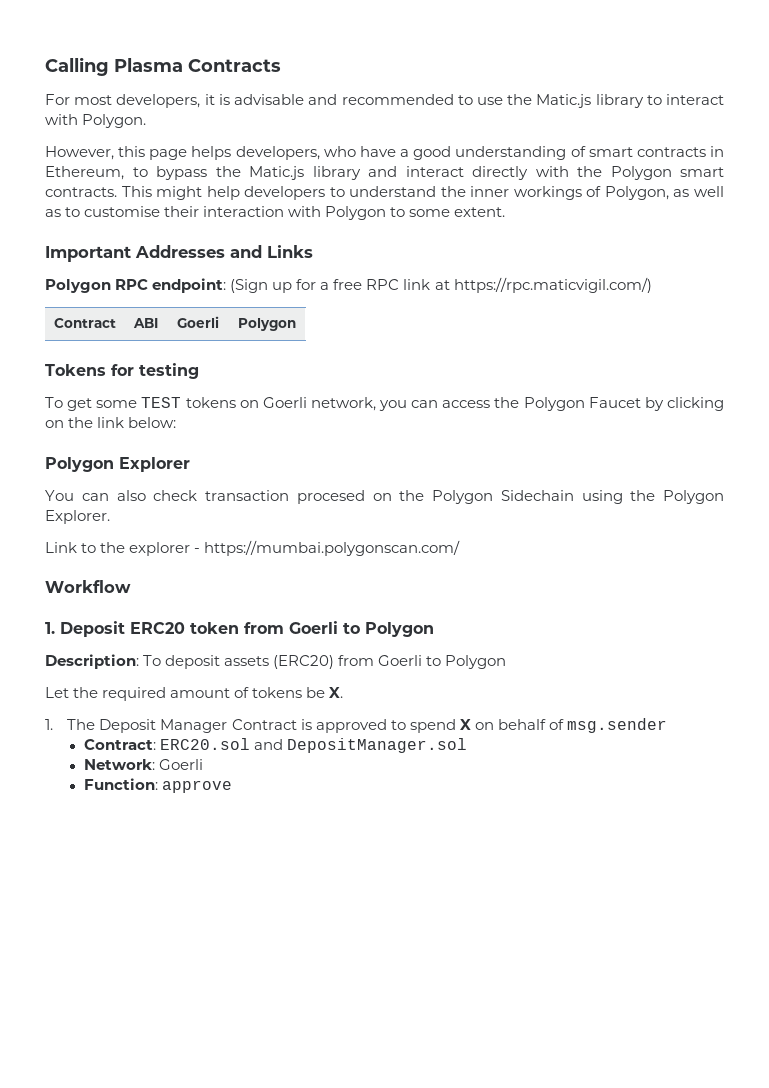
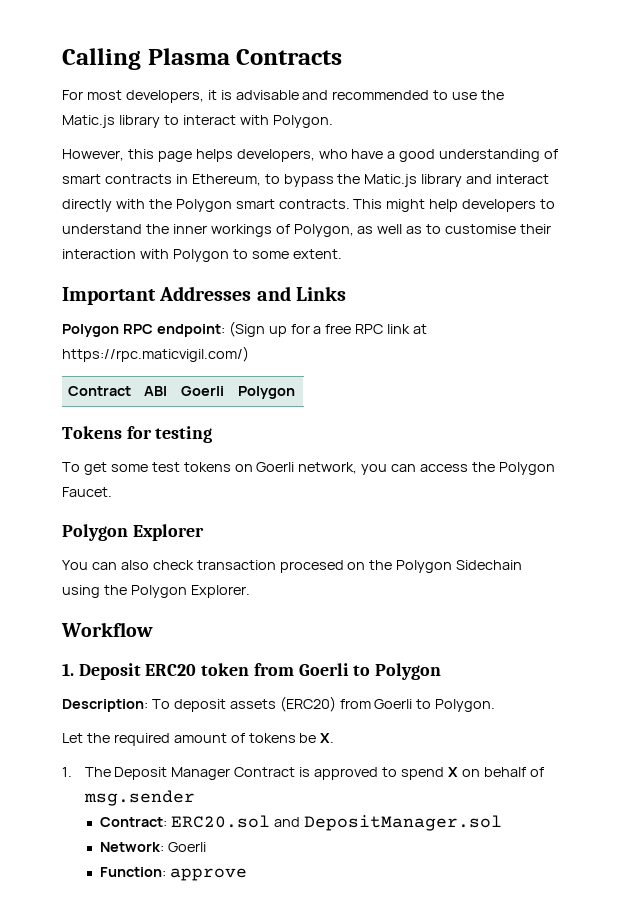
- To get some TEST tokens on Goerli network, you can access the Polygon Faucet by clicking on the link below:
+ To get some test tokens on Goerli network, you can access the Polygon Faucet.
- Link to the explorer - https://mumbai.polygonscan.com/
- Description: To deposit assets (ERC20) from Goerli to Polygon
+ Description: To deposit assets (ERC20) from Goerli to Polygon.

